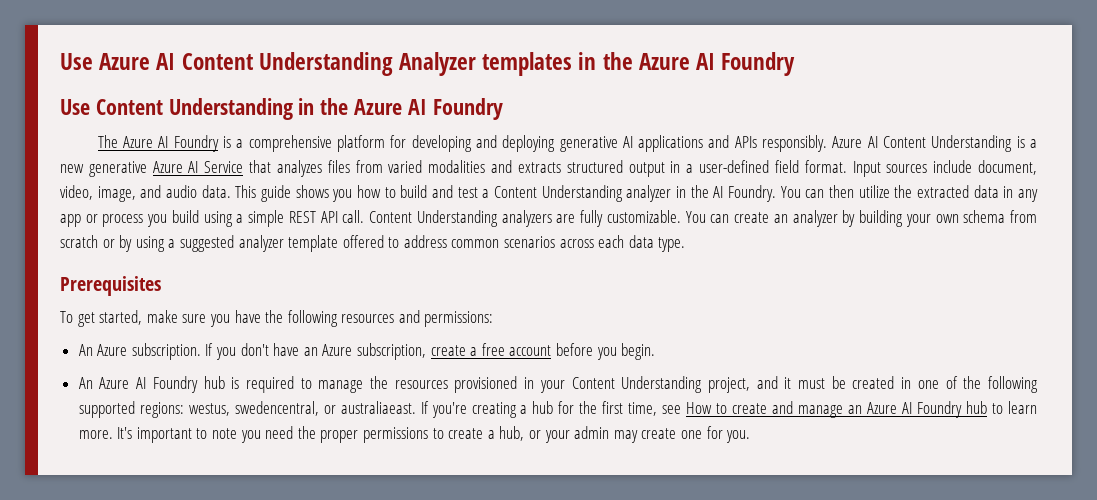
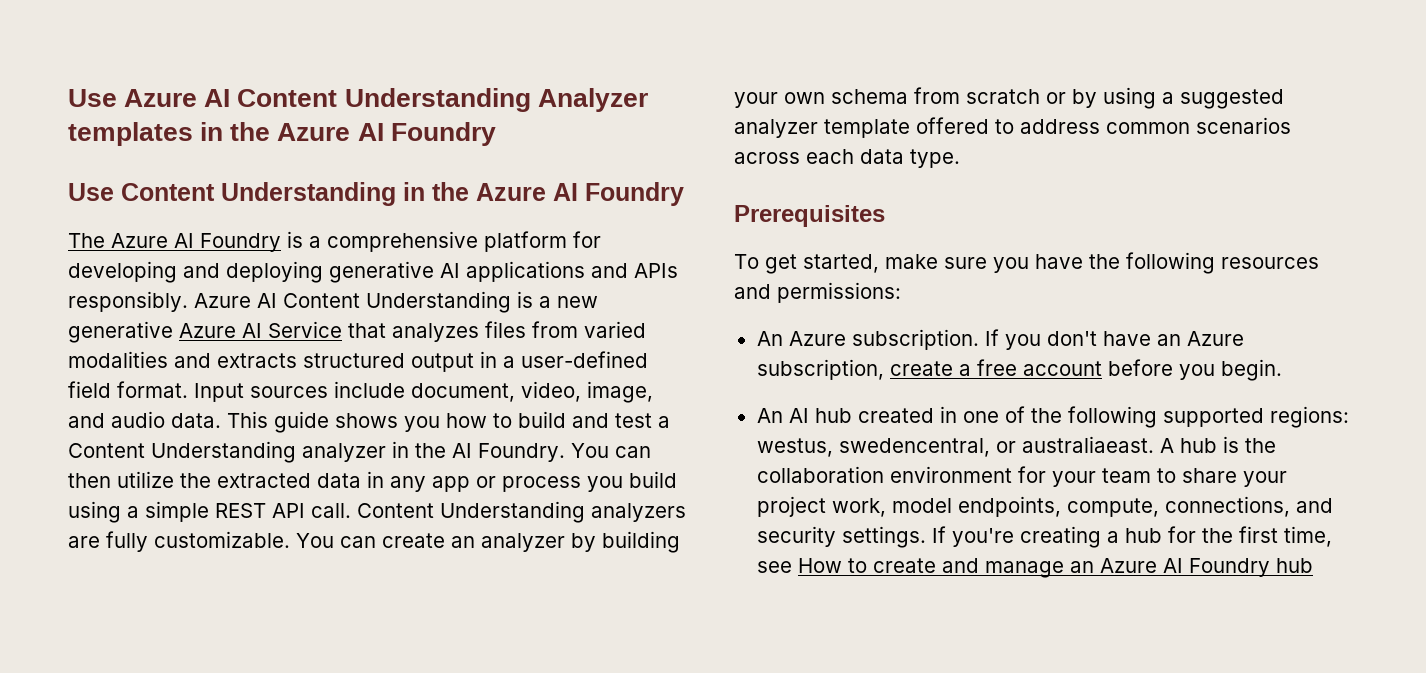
- An Azure AI Foundry hub is required to manage the resources provisioned in your Content Understanding project, and it must be created in one of the following supported regions: westus, swedencentral, or australiaeast.
+ An AI hub created in one of the following supported regions: westus, swedencentral, or australiaeast.
+ A hub is the collaboration environment for your team to share your project work, model endpoints, compute, connections, and security settings.
- If you're creating a hub for the first time, see How to create and manage an Azure AI Foundry hub to learn more. It's important to note you need the proper permissions to create a hub, or your admin may create one for you.
+ If you're creating a hub for the first time, see How to create and manage an Azure AI Foundry hub

